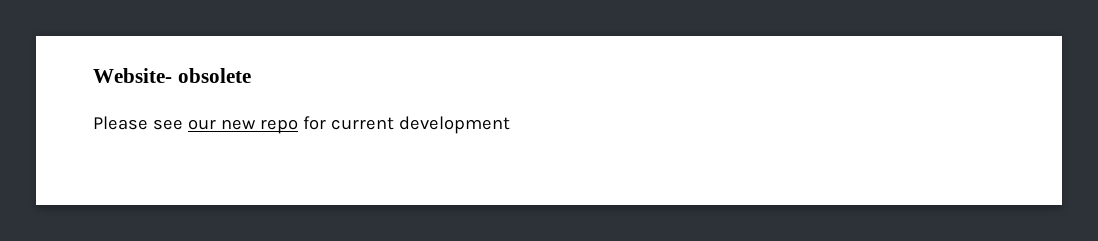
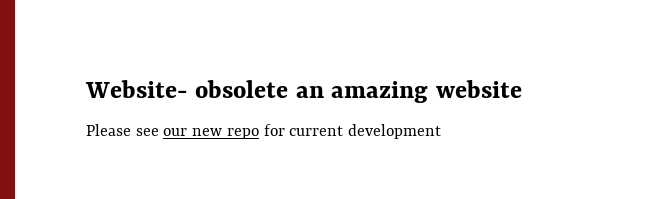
- Website- obsolete
+ Website- obsolete an amazing website

